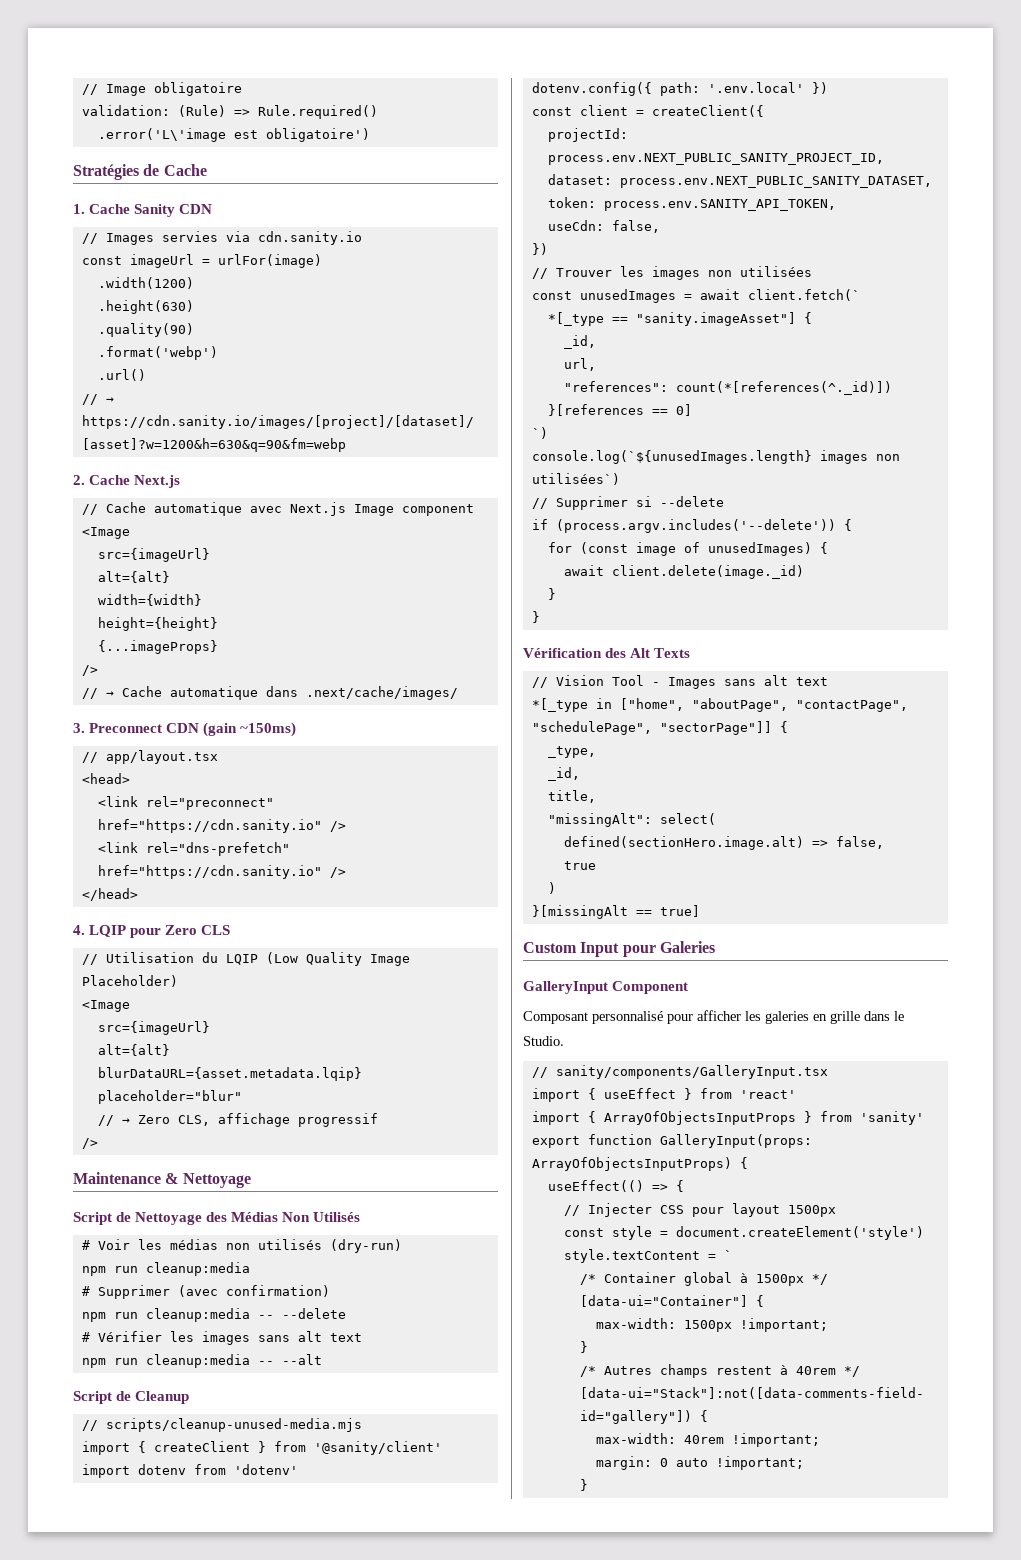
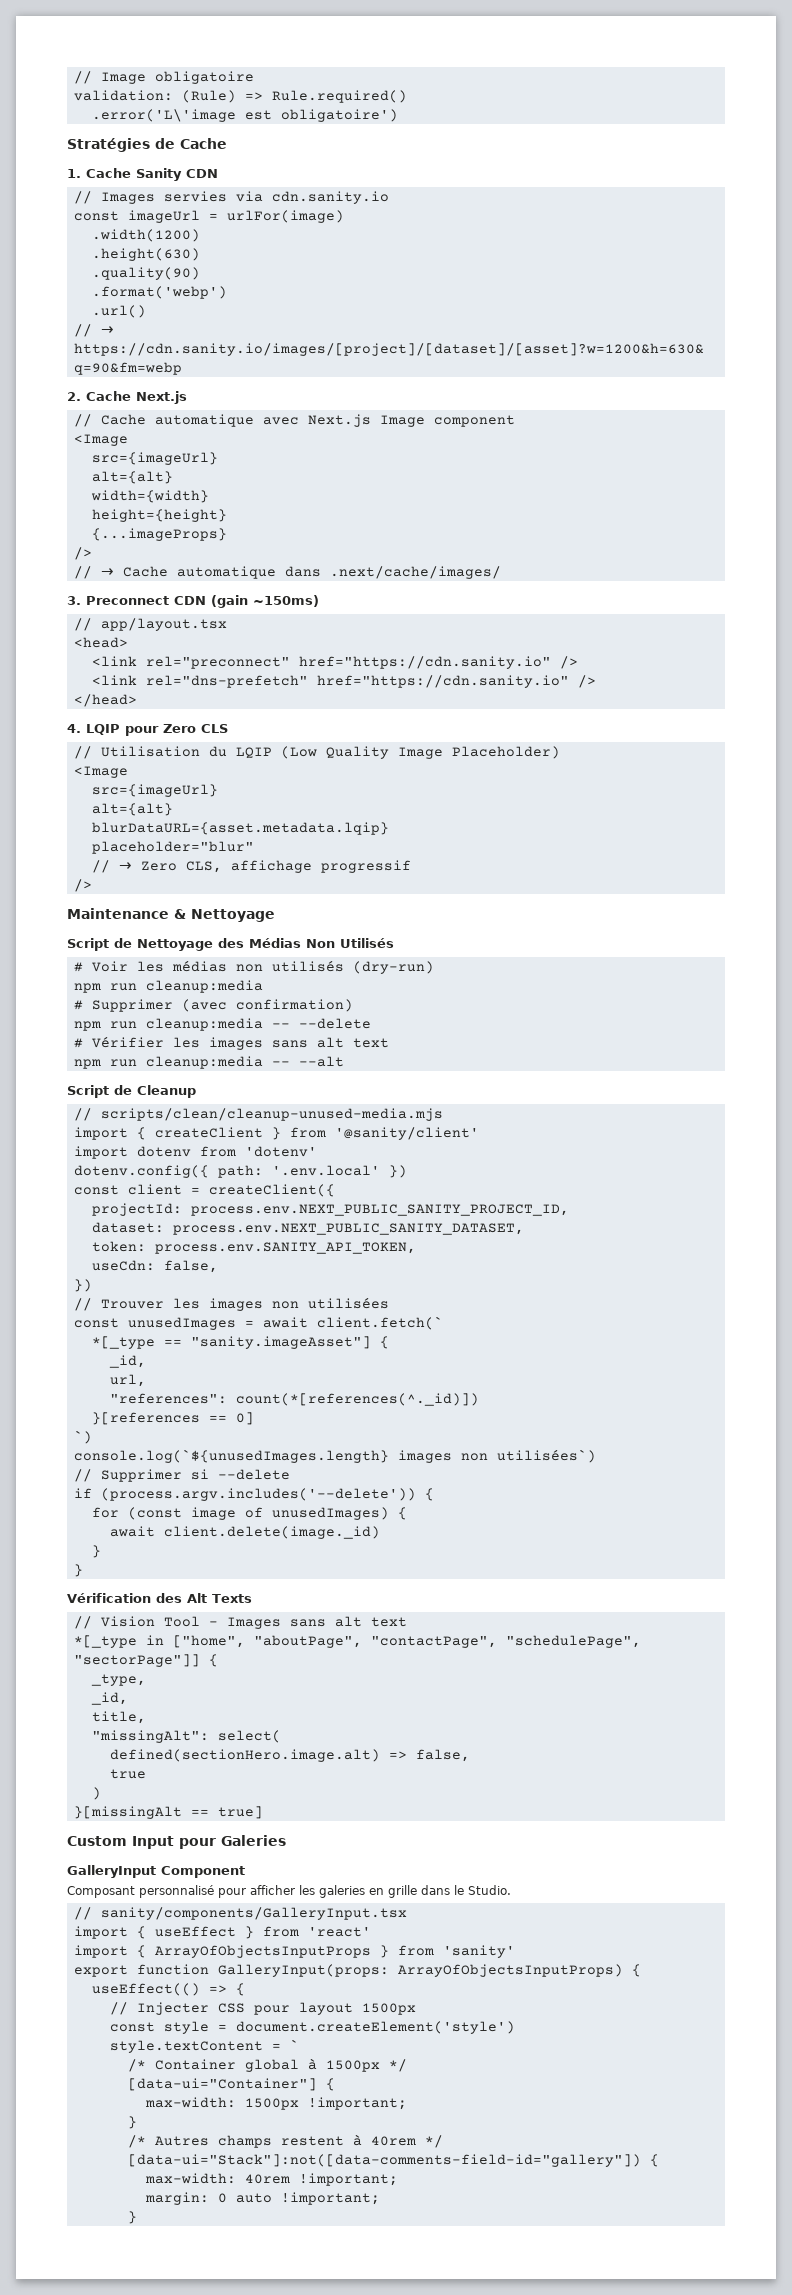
- // scripts/cleanup-unused-media.mjs
+ // scripts/clean/cleanup-unused-media.mjs

